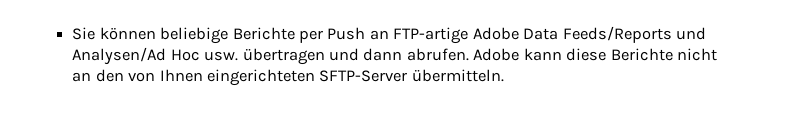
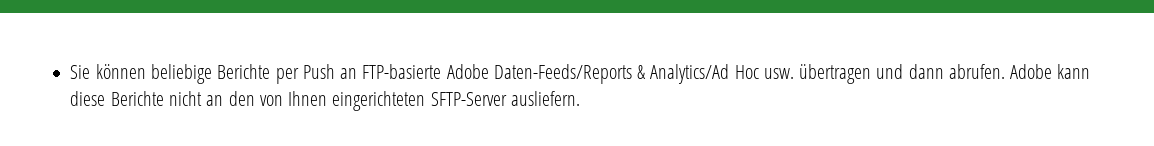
- Sie können beliebige Berichte per Push an FTP-artige Adobe Data Feeds/Reports und Analysen/Ad Hoc usw. übertragen und dann abrufen.
+ Sie können beliebige Berichte per Push an FTP-basierte Adobe Daten-Feeds/Reports & Analytics/Ad Hoc usw. übertragen und dann abrufen.
- Adobe kann diese Berichte nicht an den von Ihnen eingerichteten SFTP-Server übermitteln.
+ Adobe kann diese Berichte nicht an den von Ihnen eingerichteten SFTP-Server ausliefern.

